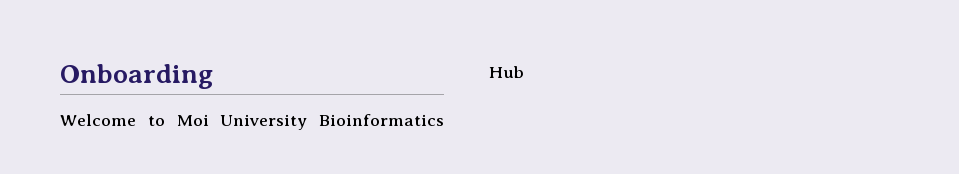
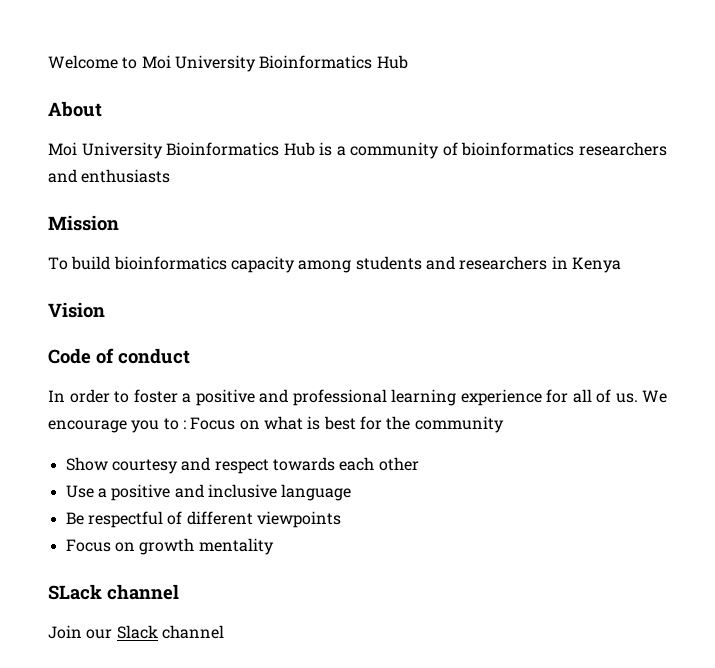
- Onboarding
+ About
+ Moi University Bioinformatics Hub is a community of bioinformatics researchers and enthusiasts
+ Mission
+ To build bioinformatics capacity among students and researchers in Kenya
+ Vision
+ Code of conduct
+ In order to foster a positive and professional learning experience for all of us. We encourage you to : Focus on what is best for the community
+ Show courtesy and respect towards each other
+ Use a positive and inclusive language
+ Be respectful of different viewpoints
+ Focus on growth mentality
+ SLack channel
+ Join our Slack channel

